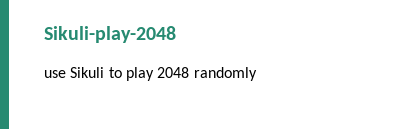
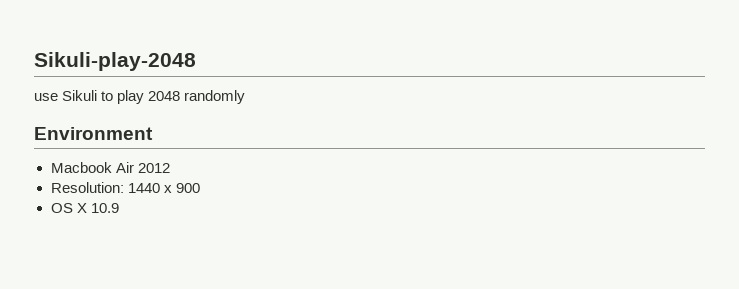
+ Environment
+ Macbook Air 2012
+ Resolution: 1440 x 900
+ OS X 10.9

